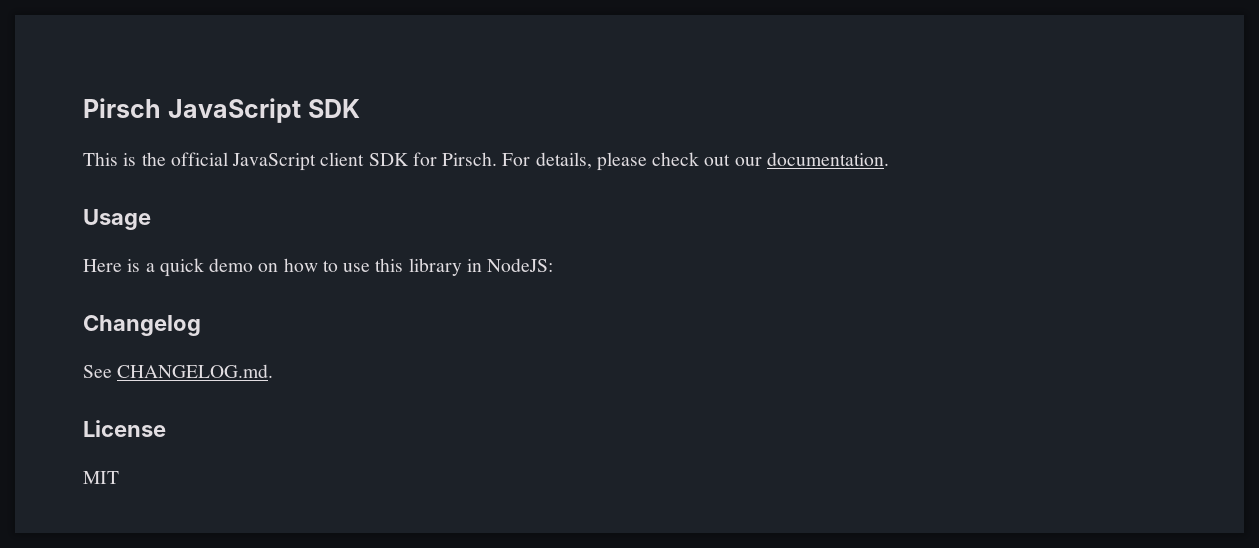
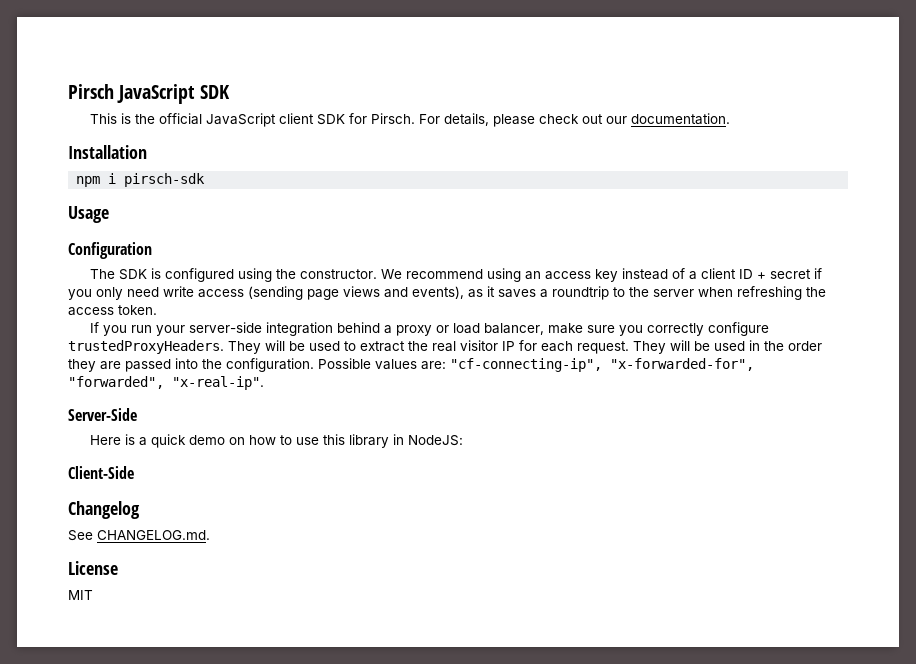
+ Installation
+ npm i pirsch-sdk
  Usage
+ Configuration
+ The SDK is configured using the constructor. We recommend using an access key instead of a client ID + secret if you only need write access (sending page views and events), as it saves a roundtrip to the server when refreshing the access token.
+ If you run your server-side integration behind a proxy or load balancer, make sure you correctly configure trustedProxyHeaders. They will be used to extract the real visitor IP for each request. They will be used in the order they are passed into the configuration. Possible values are: "cf-connecting-ip", "x-forwarded-for", "forwarded", "x-real-ip".
+ Server-Side
+ Client-Side

